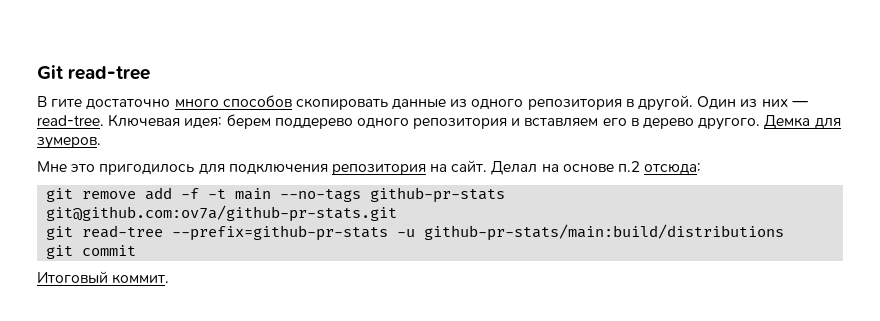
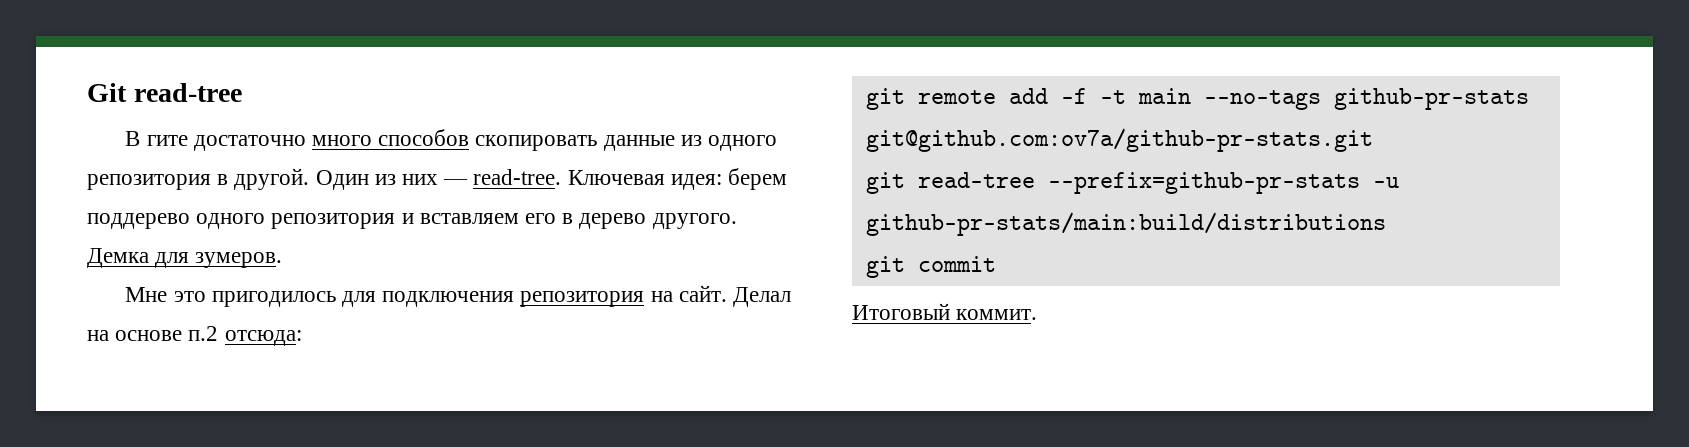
- git remove add -f -t main --no-tags github-pr-stats git@github.com:ov7a/github-pr-stats.git
+ git remote add -f -t main --no-tags github-pr-stats git@github.com:ov7a/github-pr-stats.git

